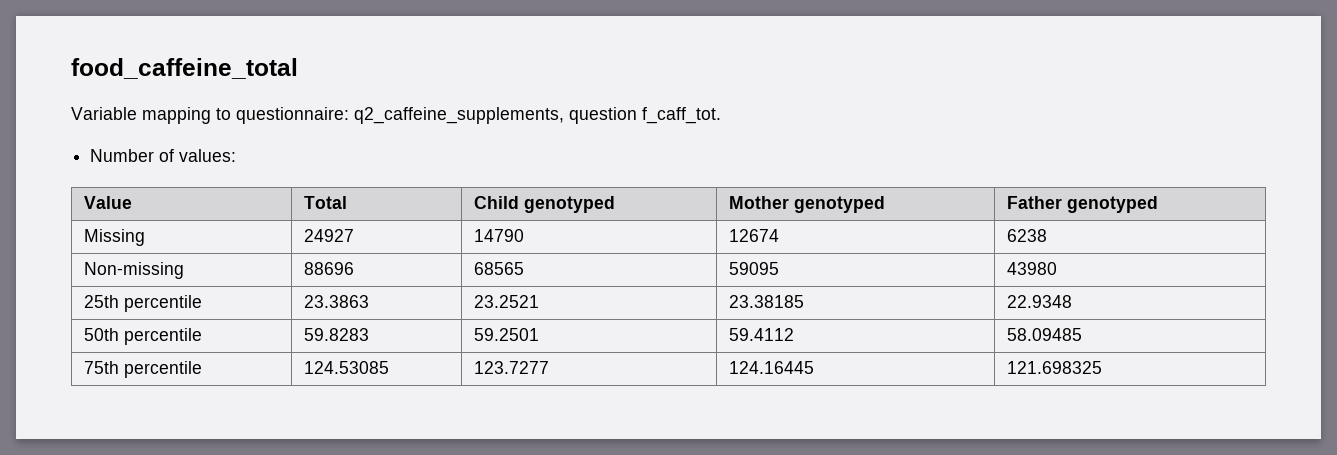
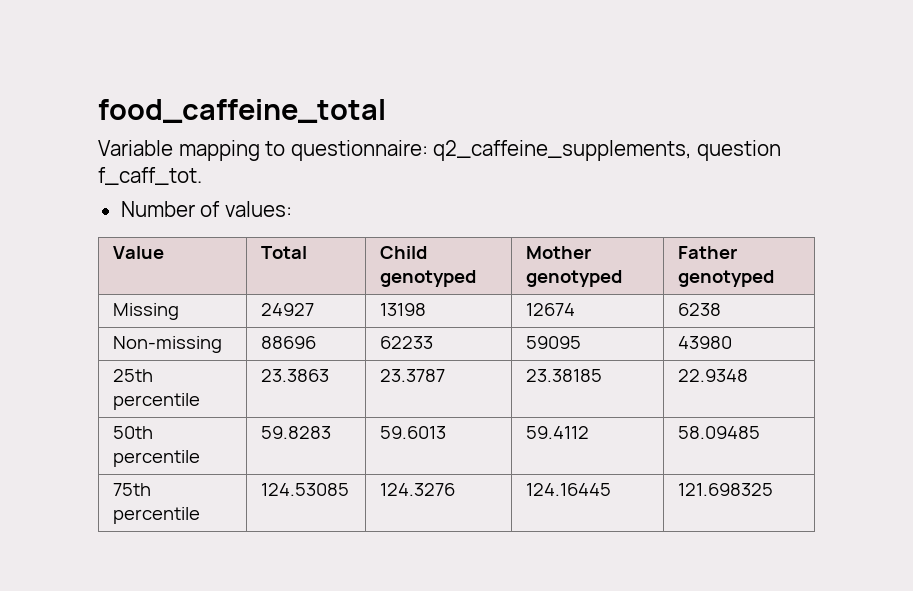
- Missing | 24927 | 14790 | 12674 | 6238
+ Missing | 24927 | 13198 | 12674 | 6238
- Non-missing | 88696 | 68565 | 59095 | 43980
+ Non-missing | 88696 | 62233 | 59095 | 43980
- 25th percentile | 23.3863 | 23.2521 | 23.38185 | 22.9348
+ 25th percentile | 23.3863 | 23.3787 | 23.38185 | 22.9348
- 50th percentile | 59.8283 | 59.2501 | 59.4112 | 58.09485
+ 50th percentile | 59.8283 | 59.6013 | 59.4112 | 58.09485
- 75th percentile | 124.53085 | 123.7277 | 124.16445 | 121.698325
+ 75th percentile | 124.53085 | 124.3276 | 124.16445 | 121.698325

